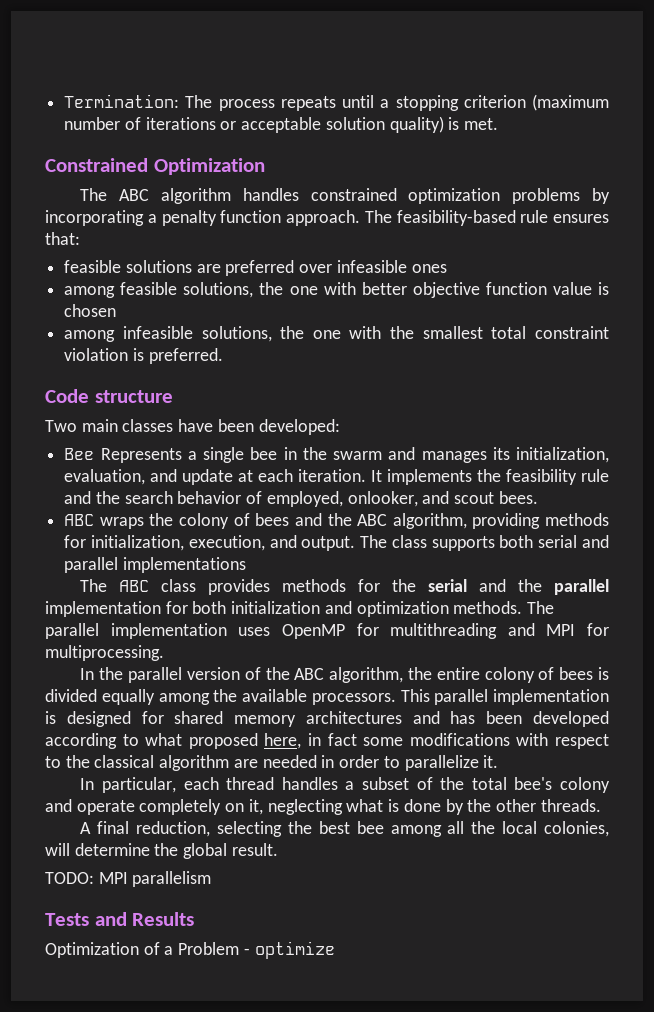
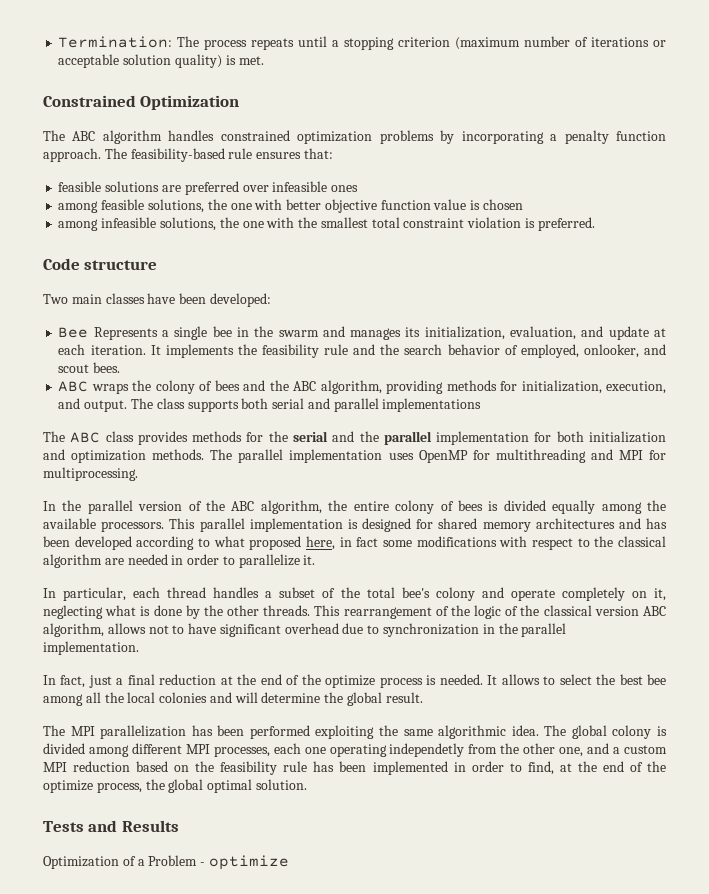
- In particular, each thread handles a subset of the total bee's colony and operate completely on it, neglecting what is done by the other threads.
- A final reduction, selecting the best bee among all the local colonies, will determine the global result.
+ In particular, each thread handles a subset of the total bee's colony and operate completely on it, neglecting what is done by the other threads. This rearrangement of the logic of the classical version ABC algorithm, allows not to have significant overhead due to synchronization in the parallel implementation.
+ In fact, just a final reduction at the end of the optimize process is needed. It allows to select the best bee among all the local colonies and will determine the global result.
- TODO: MPI parallelism
+ The MPI parallelization has been performed exploiting the same algorithmic idea. The global colony is divided among different MPI processes, each one operating independetly from the other one, and a custom MPI reduction based on the feasibility rule has been implemented in order to find, at the end of the optimize process, the global optimal solution.

